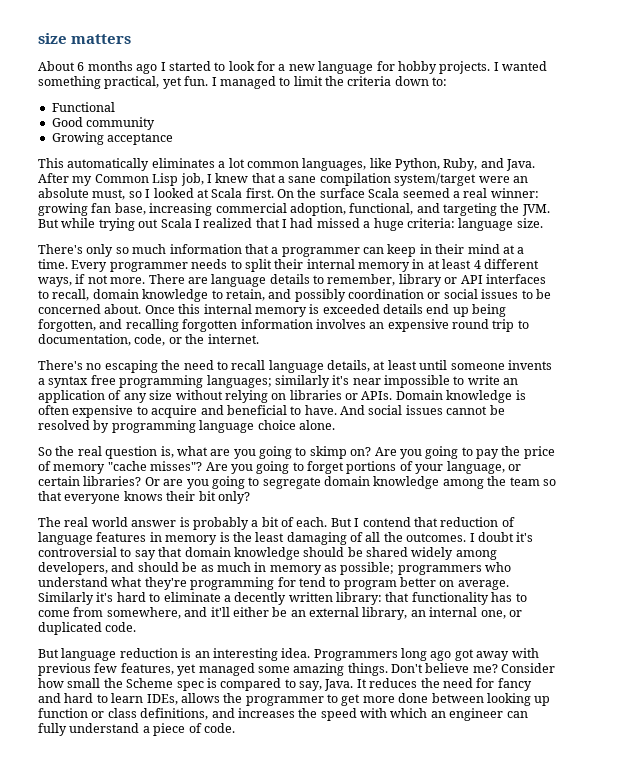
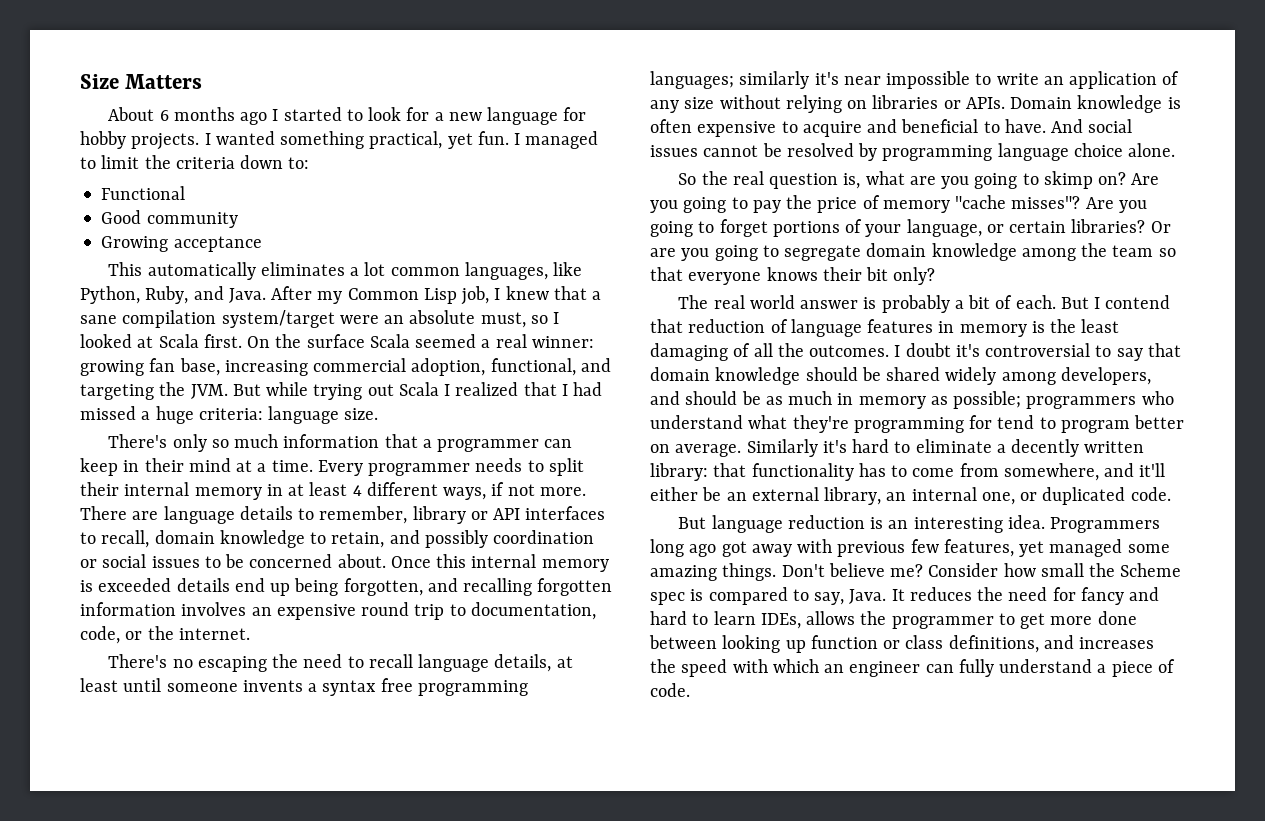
- size matters
+ Size Matters

